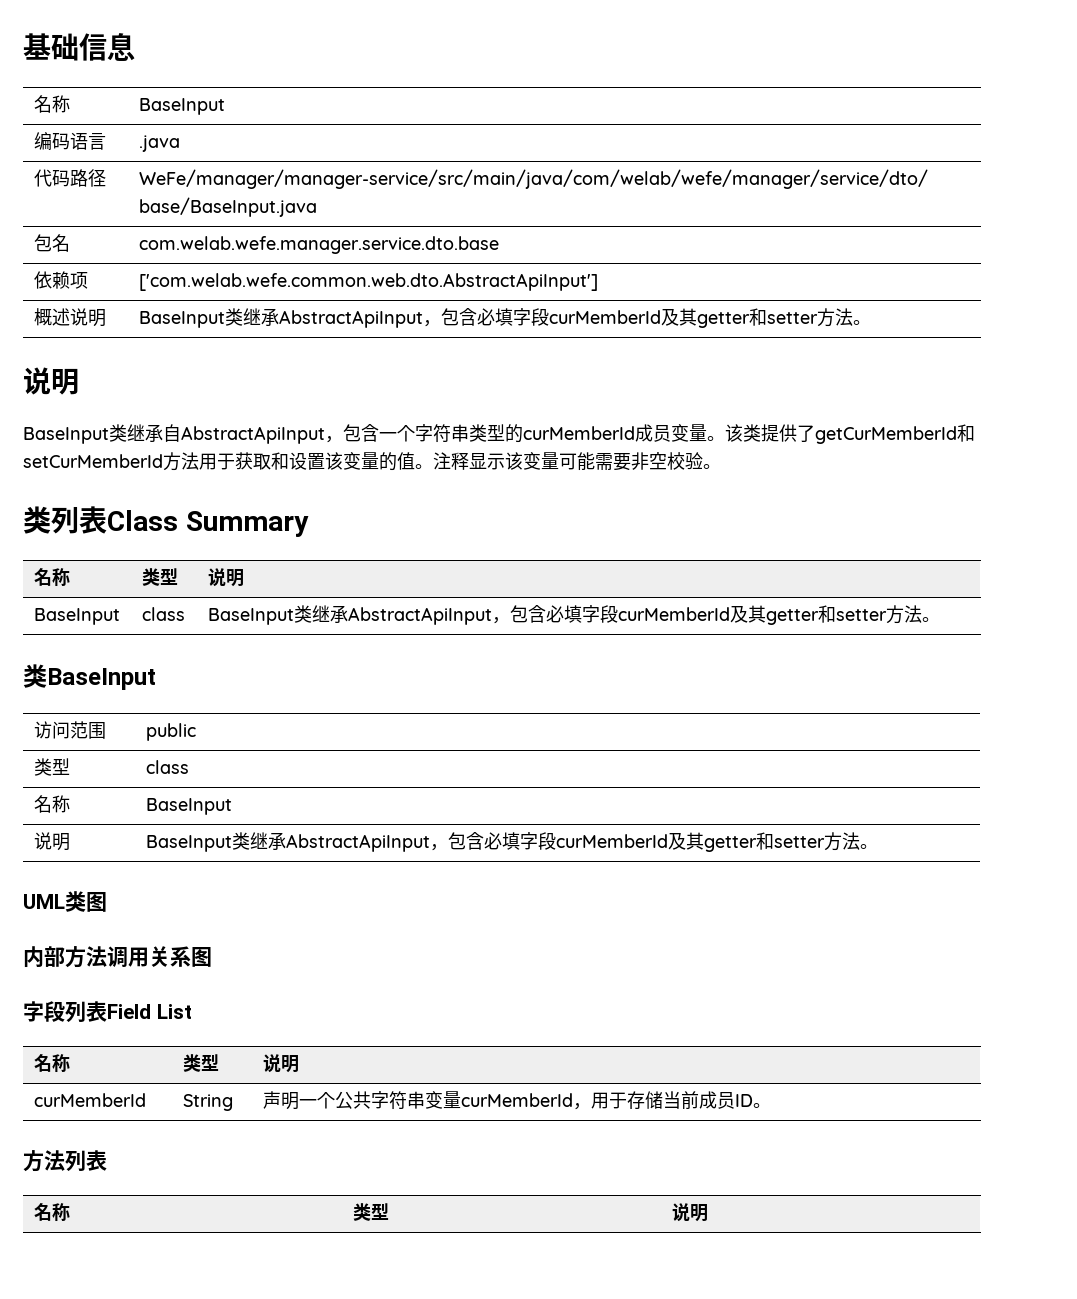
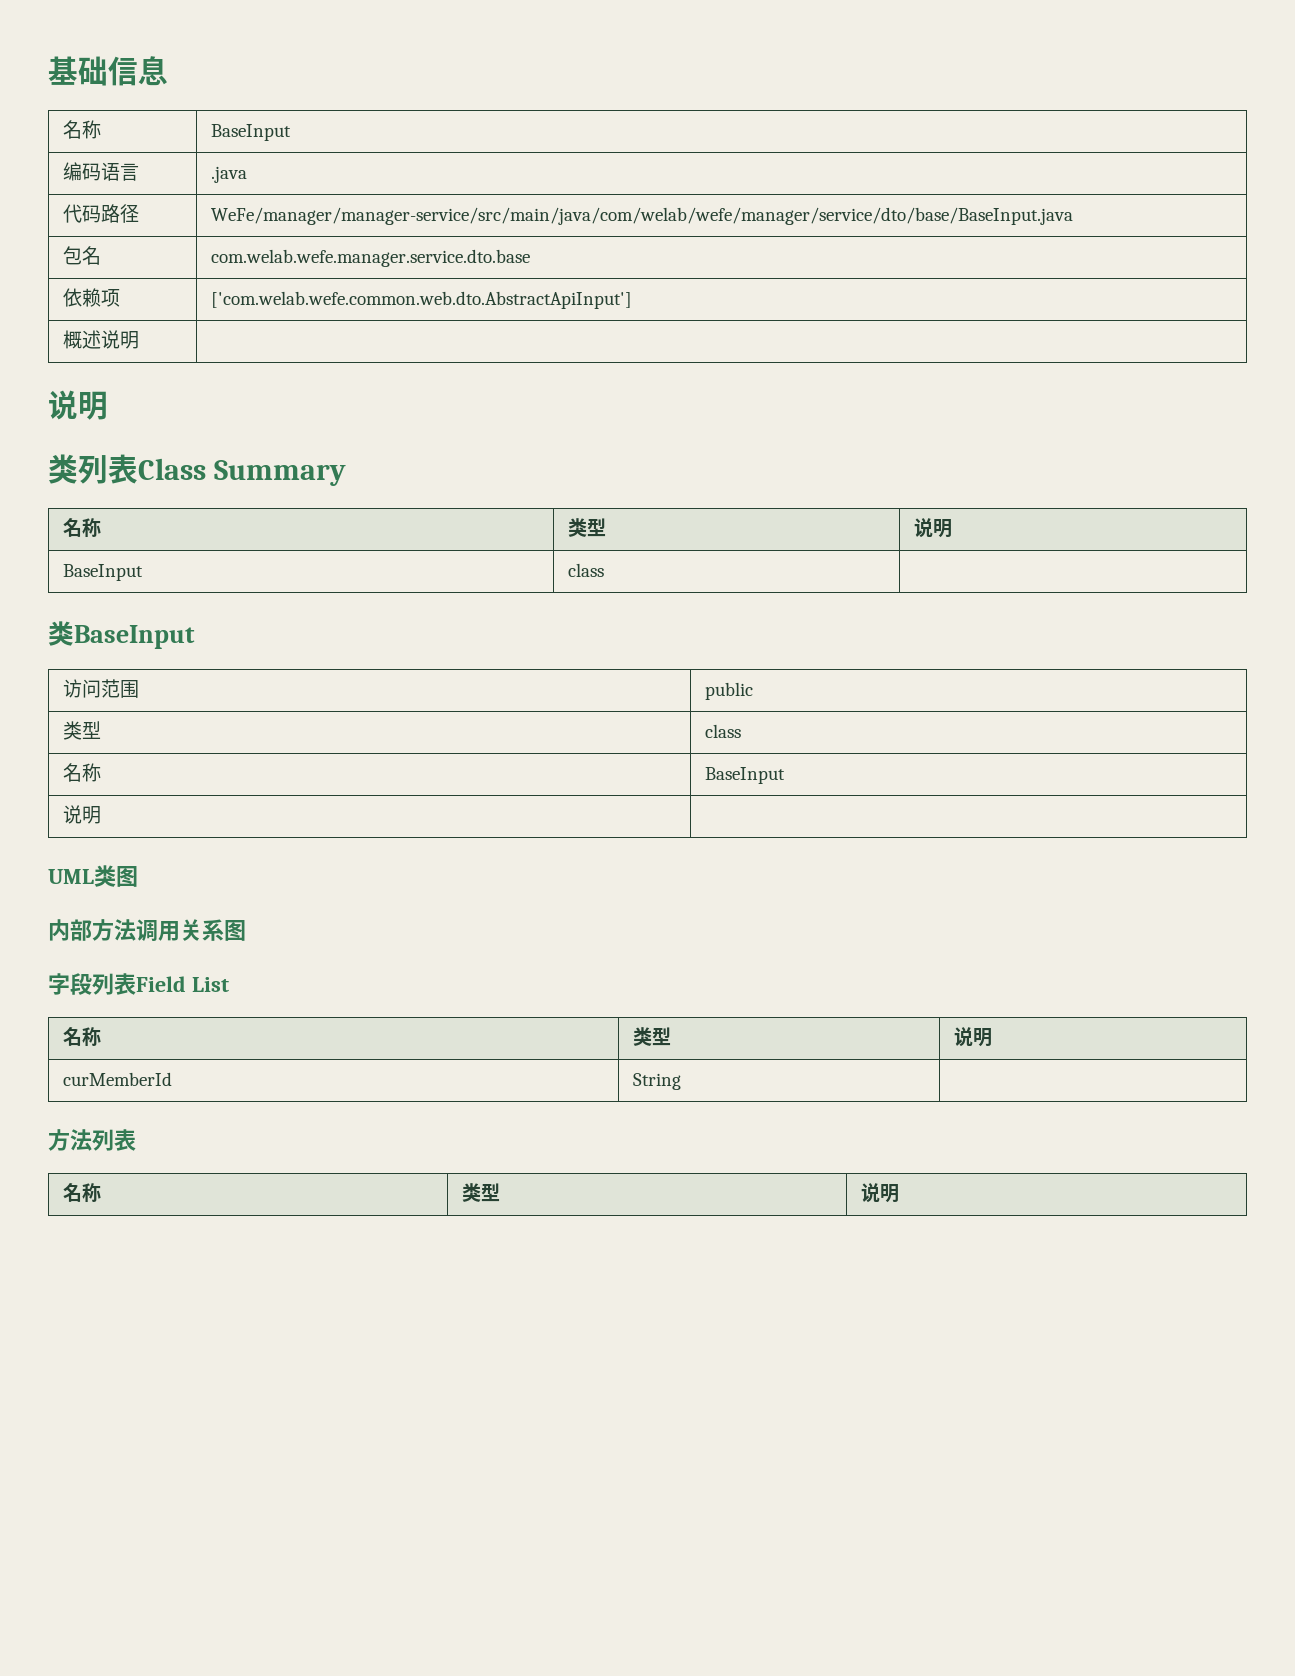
- 概述说明 | BaseInput类继承AbstractApiInput，包含必填字段curMemberId及其getter和setter方法。
+ 概述说明 |
  说明
- BaseInput类继承自AbstractApiInput，包含一个字符串类型的curMemberId成员变量。该类提供了getCurMemberId和setCurMemberId方法用于获取和设置该变量的值。注释显示该变量可能需要非空校验。
- BaseInput | class | BaseInput类继承AbstractApiInput，包含必填字段curMemberId及其getter和setter方法。
+ BaseInput | class |
  类型 | class
  名称 | BaseInput
- 说明 | BaseInput类继承AbstractApiInput，包含必填字段curMemberId及其getter和setter方法。
+ 说明 |
- curMemberId | String | 声明一个公共字符串变量curMemberId，用于存储当前成员ID。
+ curMemberId | String |

